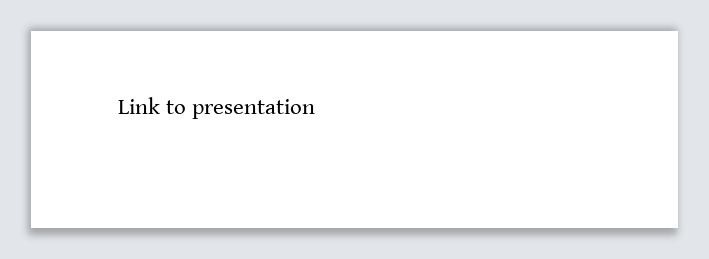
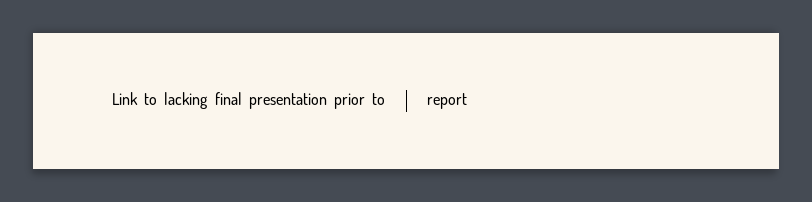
- Link to presentation
+ Link to lacking final presentation prior to report

